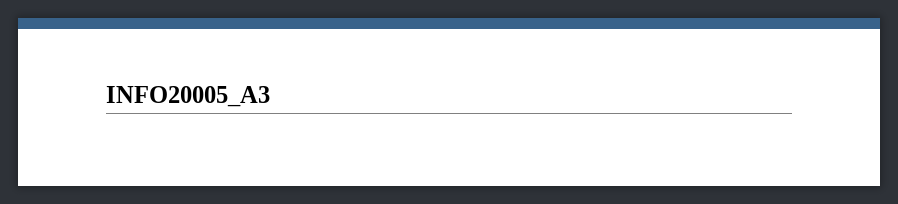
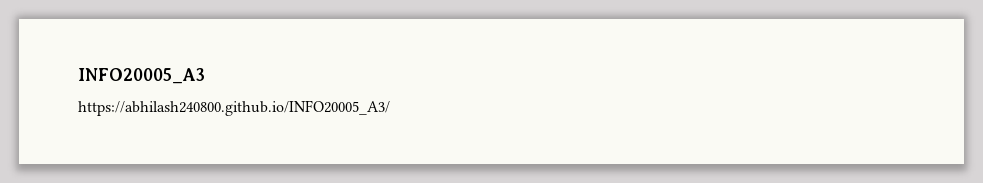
+ https://abhilash240800.github.io/INFO20005_A3/

